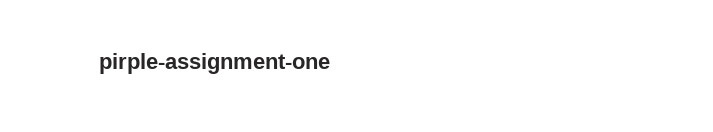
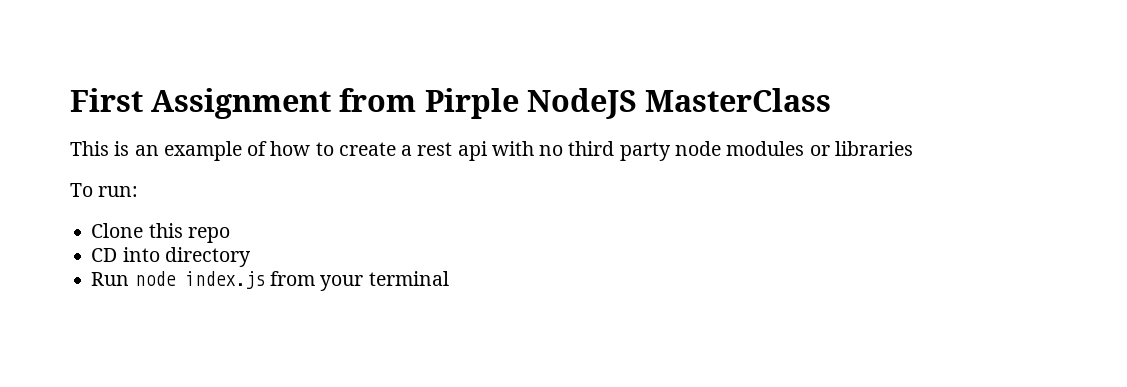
- pirple-assignment-one
+ First Assignment from Pirple NodeJS MasterClass
+ This is an example of how to create a rest api with no third party node modules or libraries
+ To run:
+ Clone this repo
+ CD into directory
+ Run node index.js from your terminal

